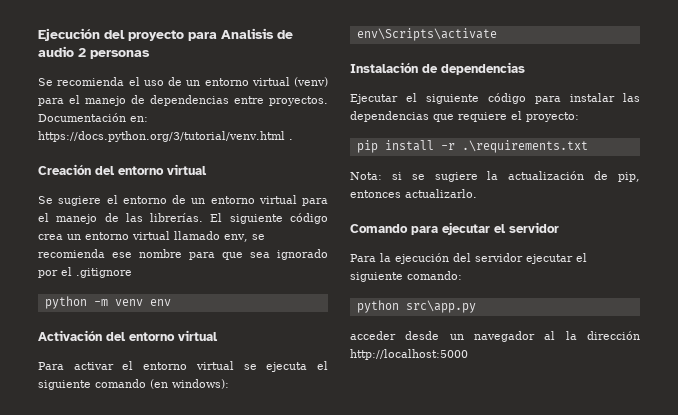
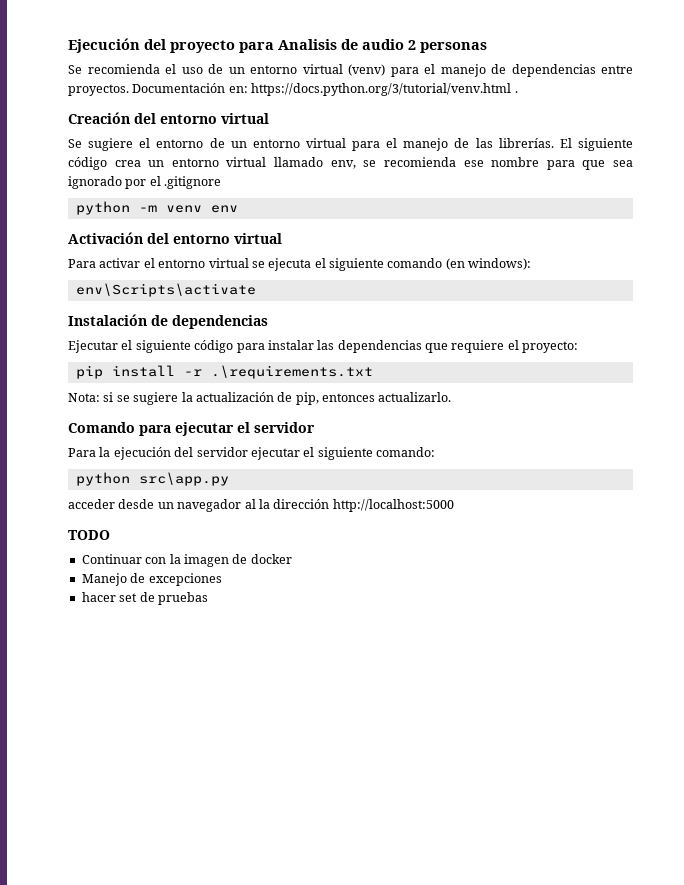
+ TODO
+ Continuar con la imagen de docker
+ Manejo de excepciones
+ hacer set de pruebas

